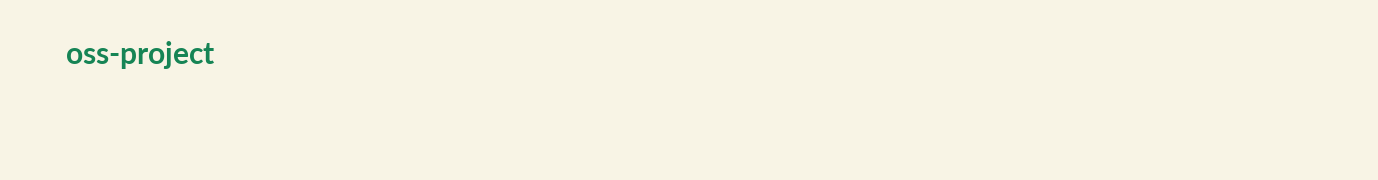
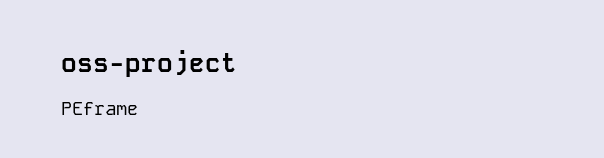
+ PEframe

